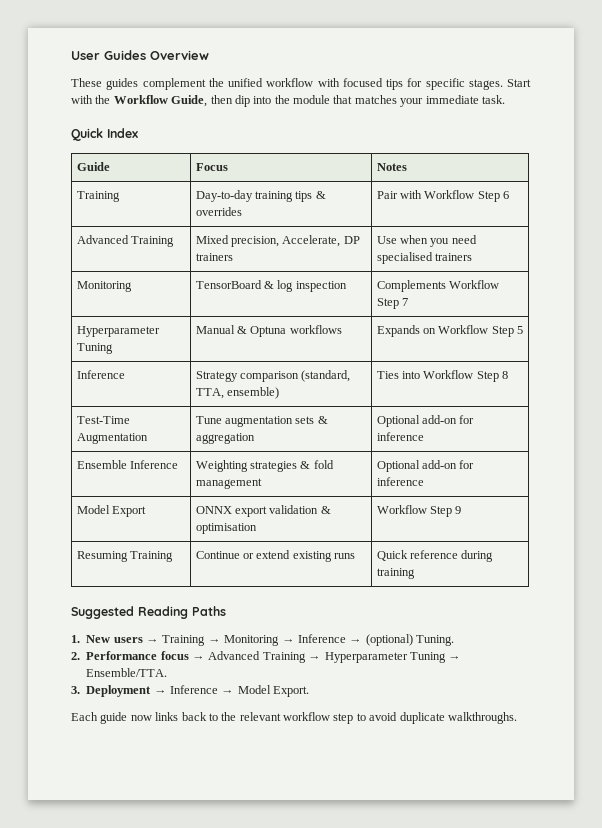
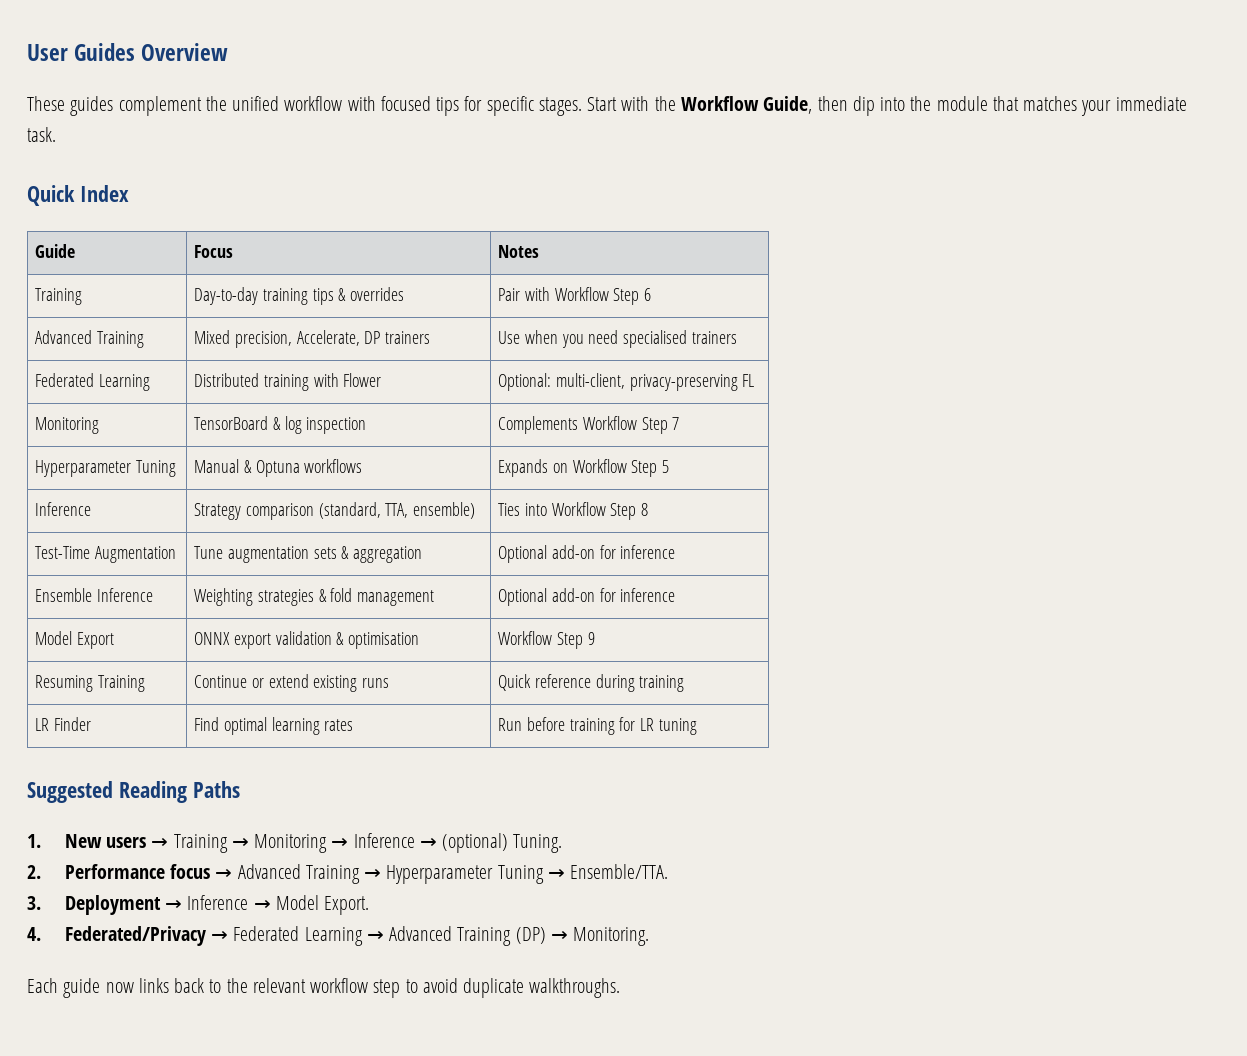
+ Federated Learning | Distributed training with Flower | Optional: multi-client, privacy-preserving FL
+ LR Finder | Find optimal learning rates | Run before training for LR tuning
+ 4. Federated/Privacy → Federated Learning → Advanced Training (DP) → Monitoring.

